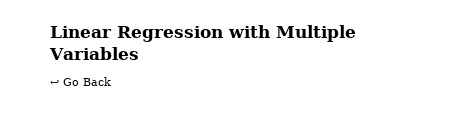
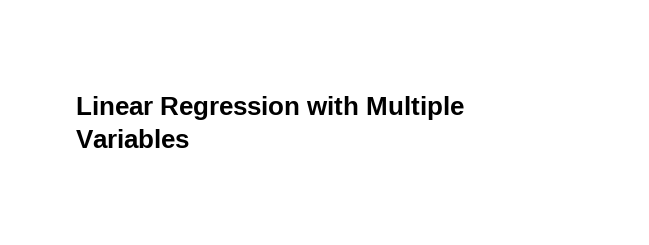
- ↩ Go Back

